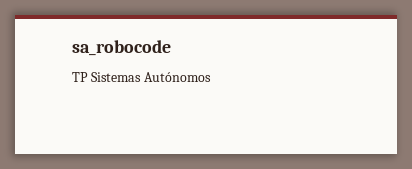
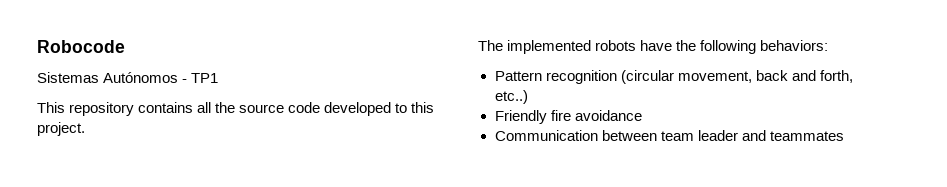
- sa_robocode
- TP Sistemas Autónomos
+ Robocode
+ Sistemas Autónomos - TP1
+ This repository contains all the source code developed to this project.
+ The implemented robots have the following behaviors:
+ Pattern recognition (circular movement, back and forth, etc..)
+ Friendly fire avoidance
+ Communication between team leader and teammates

